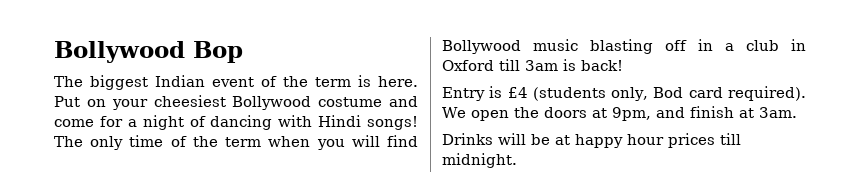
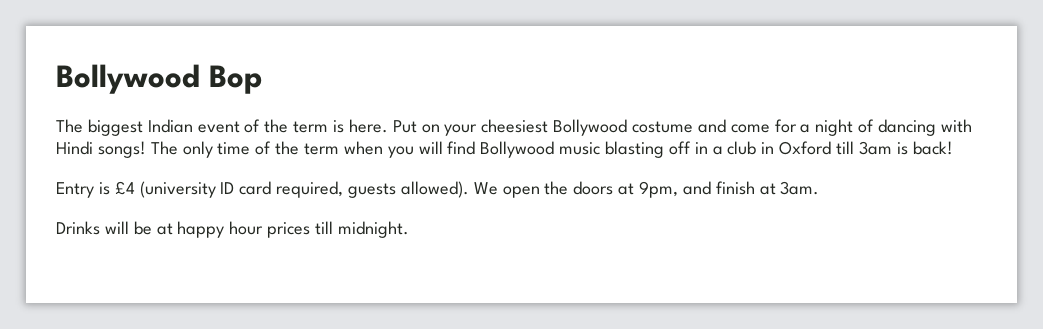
- Entry is £4 (students only, Bod card required).
+ Entry is £4 (university ID card required, guests allowed).

